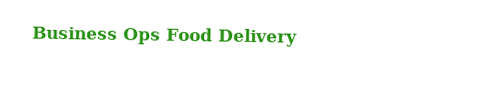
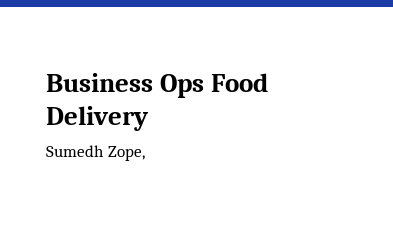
+ Sumedh Zope,

